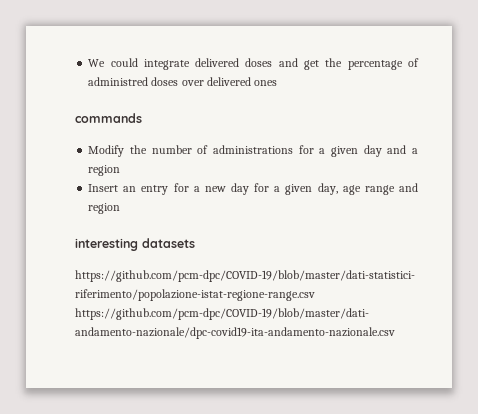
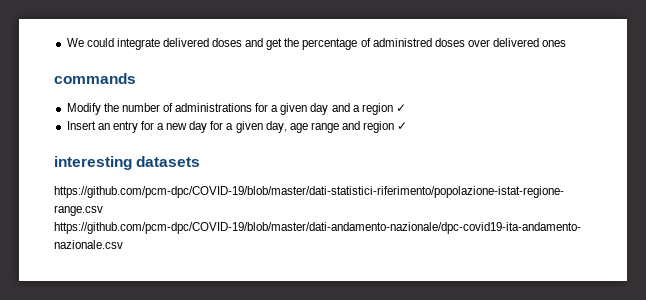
- Modify the number of administrations for a given day and a region
+ Modify the number of administrations for a given day and a region ✓
- Insert an entry for a new day for a given day, age range and region
+ Insert an entry for a new day for a given day, age range and region ✓

